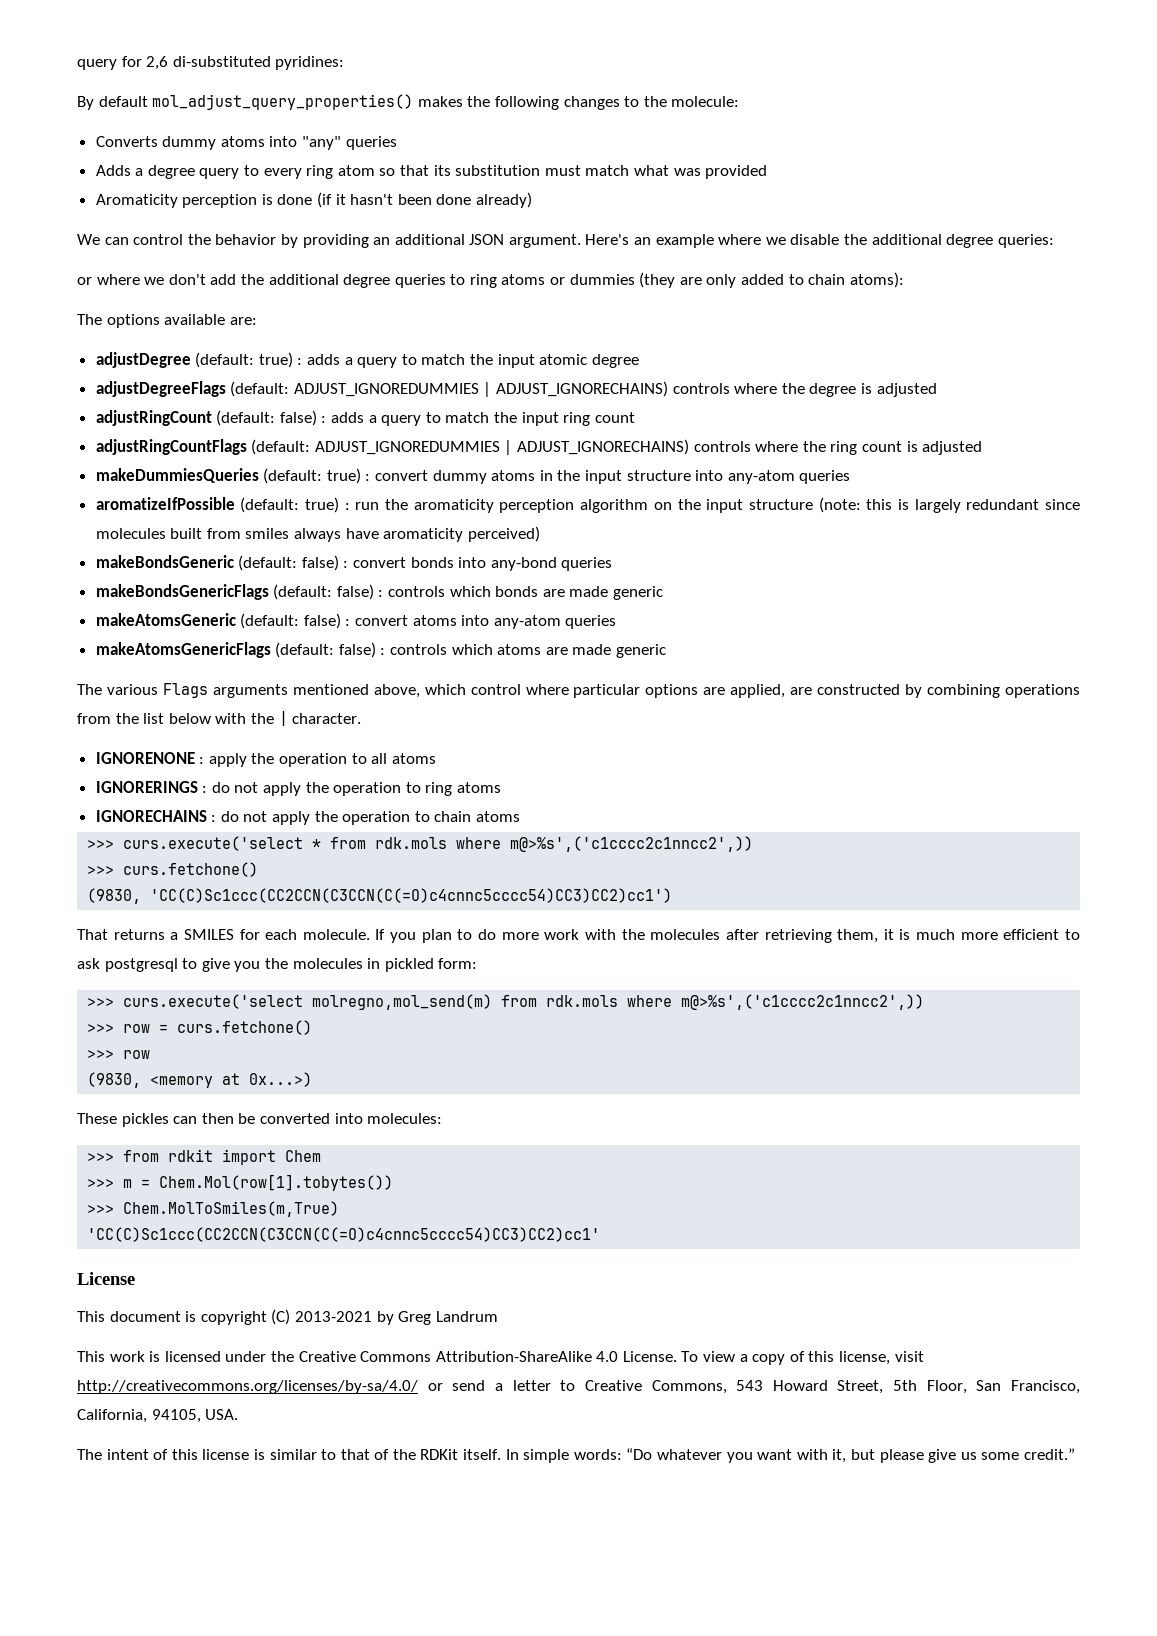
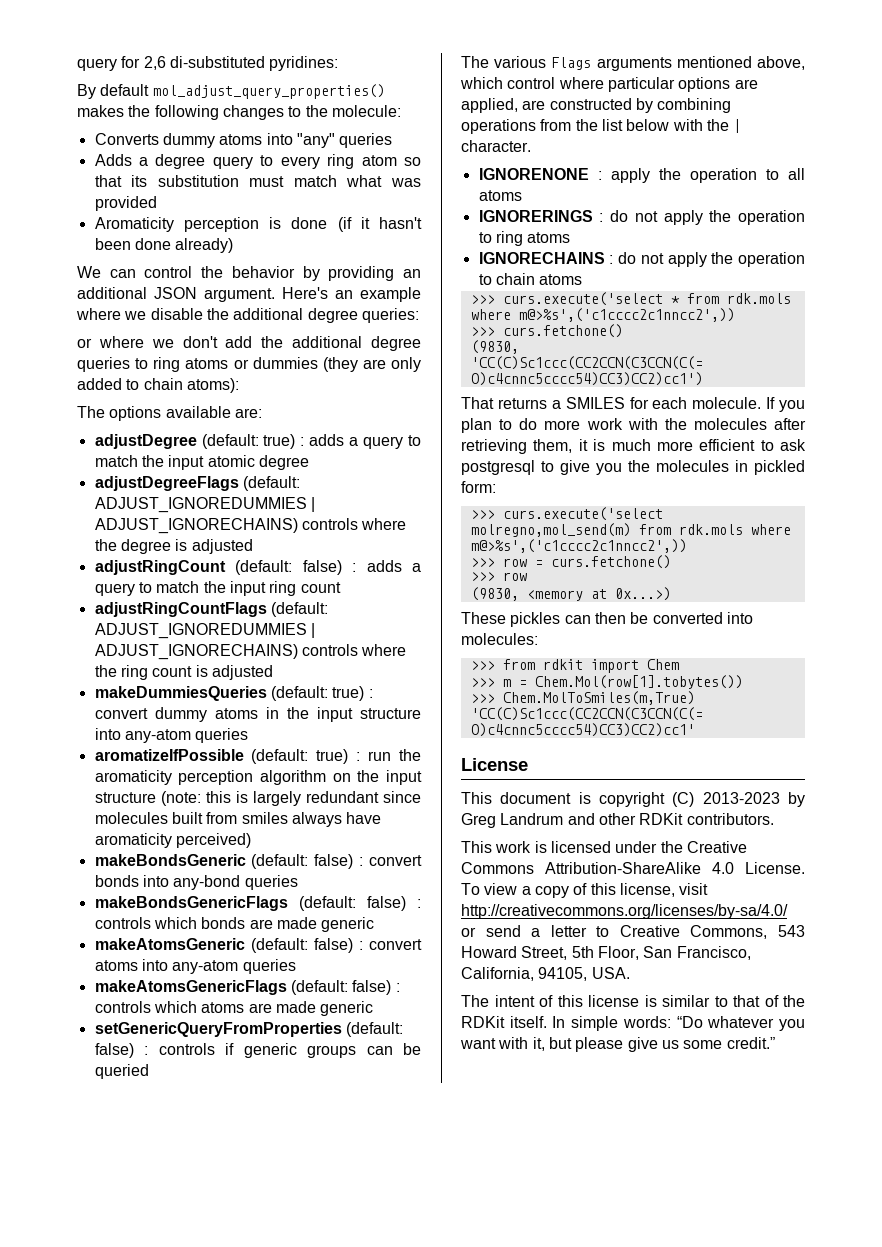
+ setGenericQueryFromProperties (default: false) : controls if generic groups can be queried
- This document is copyright (C) 2013-2021 by Greg Landrum
+ This document is copyright (C) 2013-2023 by Greg Landrum and other RDKit contributors.

